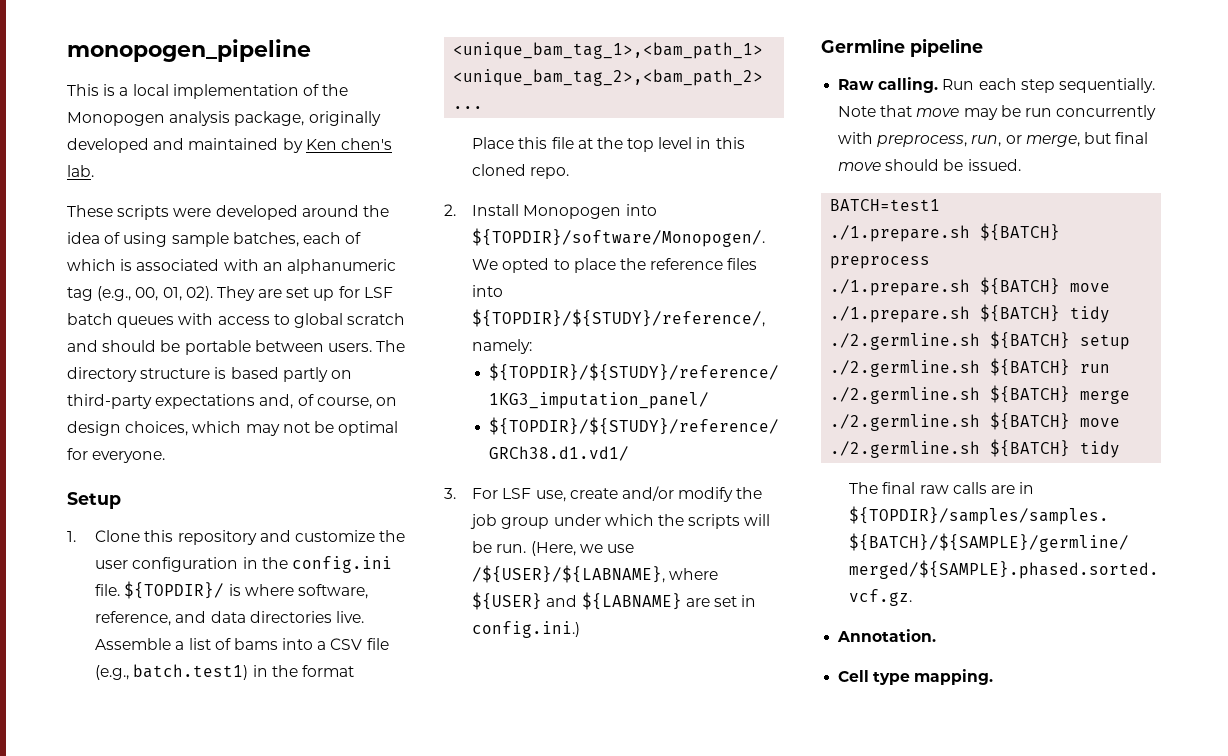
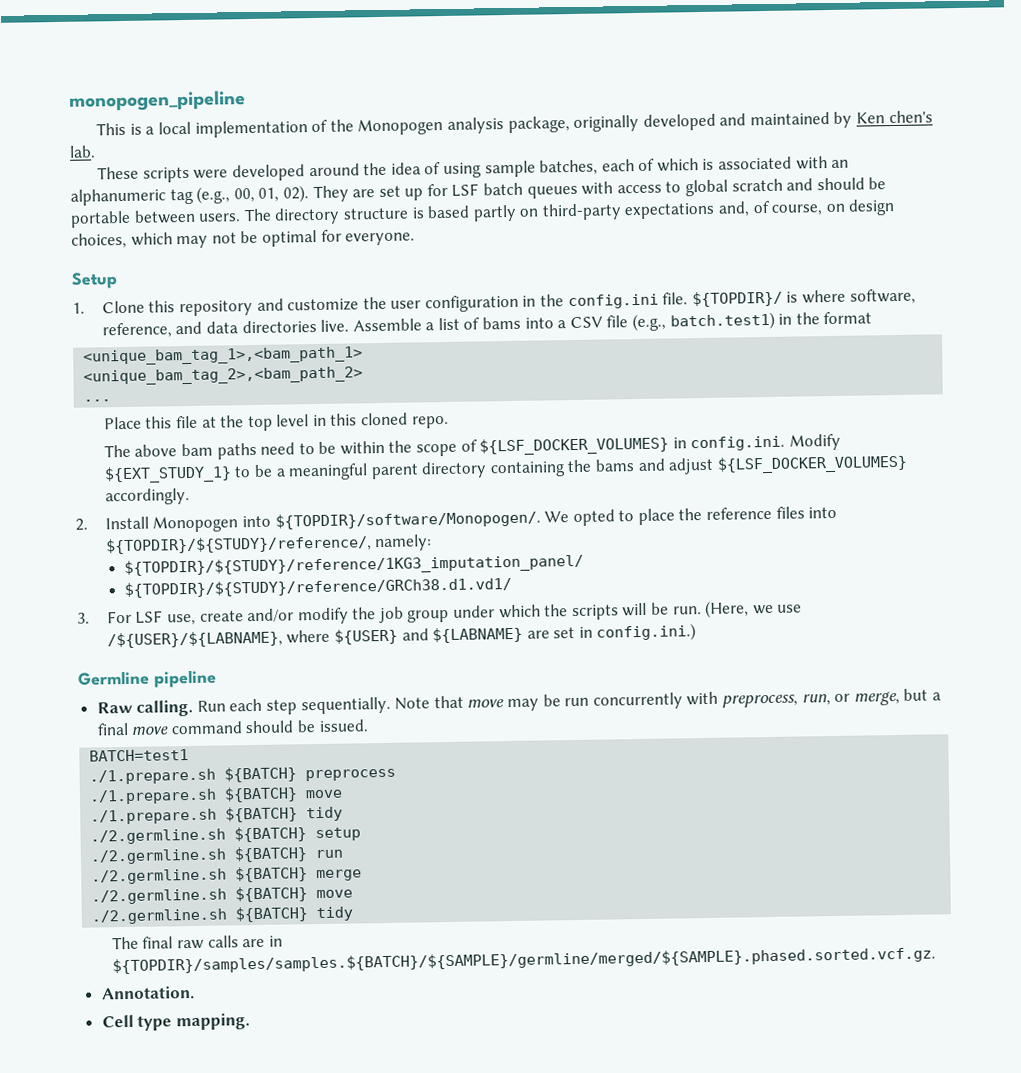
+ The above bam paths need to be within the scope of ${LSF_DOCKER_VOLUMES} in config.ini. Modify ${EXT_STUDY_1} to be a meaningful parent directory containing the bams and adjust ${LSF_DOCKER_VOLUMES} accordingly.
- Note that move may be run concurrently with preprocess, run, or merge, but final move should be issued.
+ Note that move may be run concurrently with preprocess, run, or merge, but a final move command should be issued.

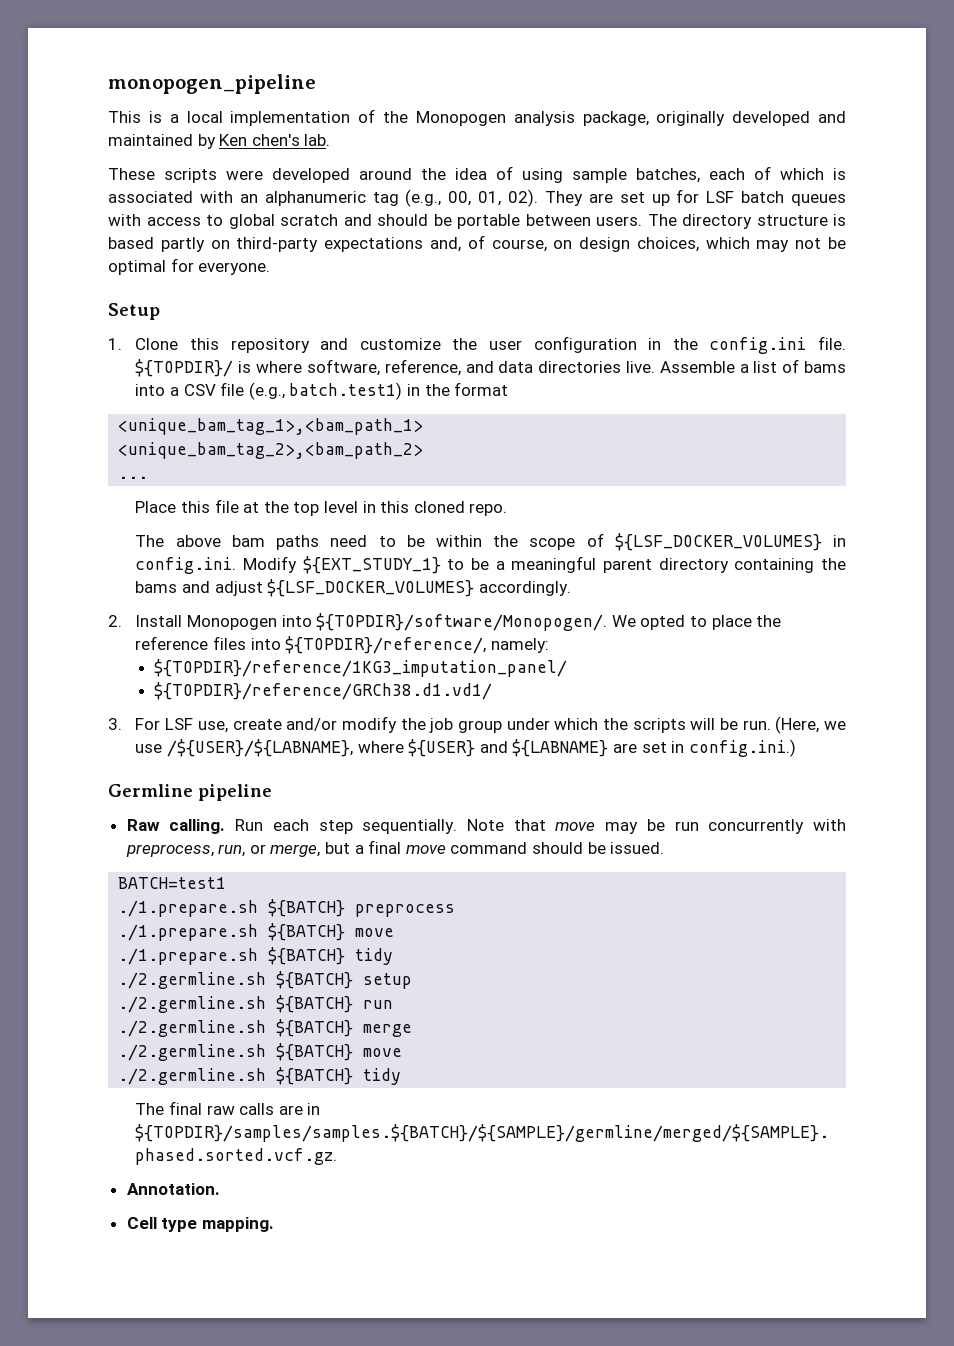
- We opted to place the reference files into ${TOPDIR}/${STUDY}/reference/, namely:
+ We opted to place the reference files into ${TOPDIR}/reference/, namely:
- ${TOPDIR}/${STUDY}/reference/1KG3_imputation_panel/
- ${TOPDIR}/${STUDY}/reference/GRCh38.d1.vd1/
+ ${TOPDIR}/reference/1KG3_imputation_panel/
+ ${TOPDIR}/reference/GRCh38.d1.vd1/

